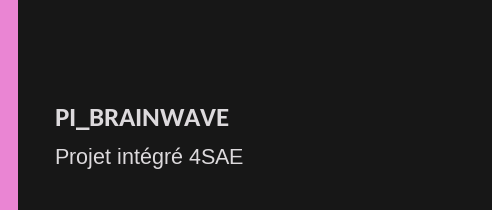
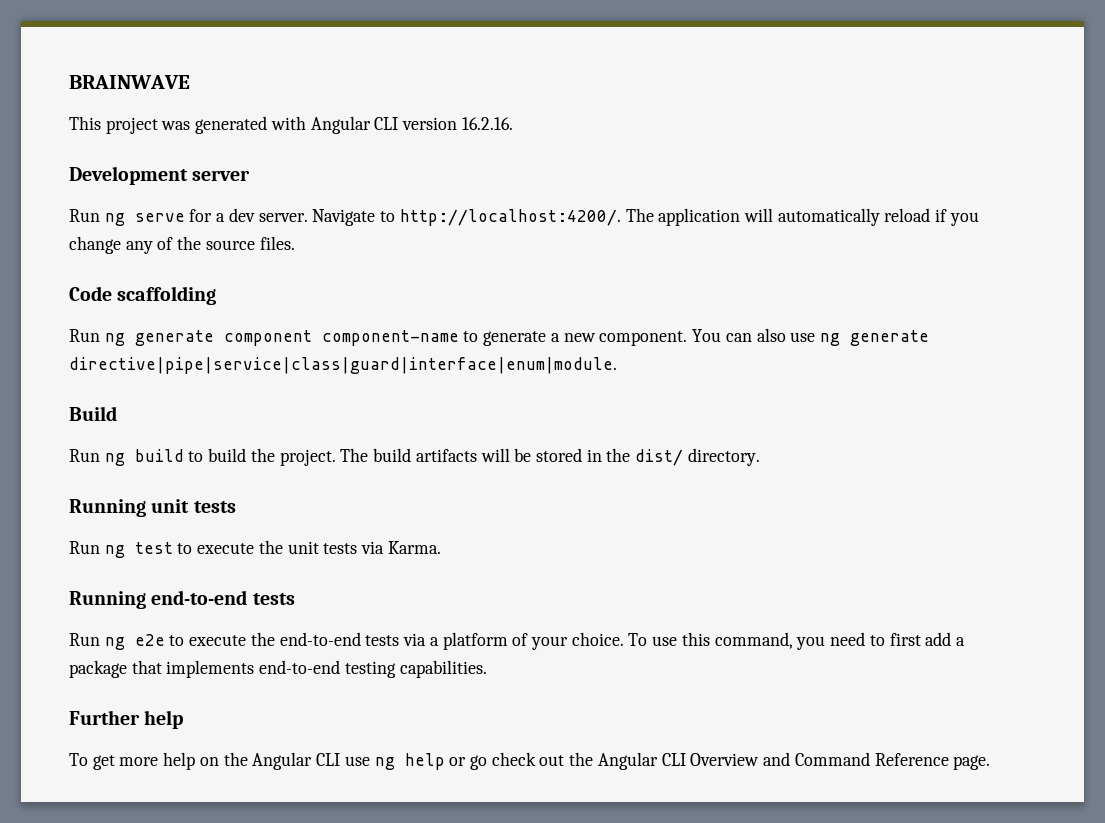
- PI_BRAINWAVE
- Projet intégré 4SAE
+ BRAINWAVE
+ This project was generated with Angular CLI version 16.2.16.
+ Development server
+ Run ng serve for a dev server. Navigate to http://localhost:4200/. The application will automatically reload if you change any of the source files.
+ Code scaffolding
+ Run ng generate component component-name to generate a new component. You can also use ng generate directive|pipe|service|class|guard|interface|enum|module.
+ Build
+ Run ng build to build the project. The build artifacts will be stored in the dist/ directory.
+ Running unit tests
+ Run ng test to execute the unit tests via Karma.
+ Running end-to-end tests
+ Run ng e2e to execute the end-to-end tests via a platform of your choice. To use this command, you need to first add a package that implements end-to-end testing capabilities.
+ Further help
+ To get more help on the Angular CLI use ng help or go check out the Angular CLI Overview and Command Reference page.

